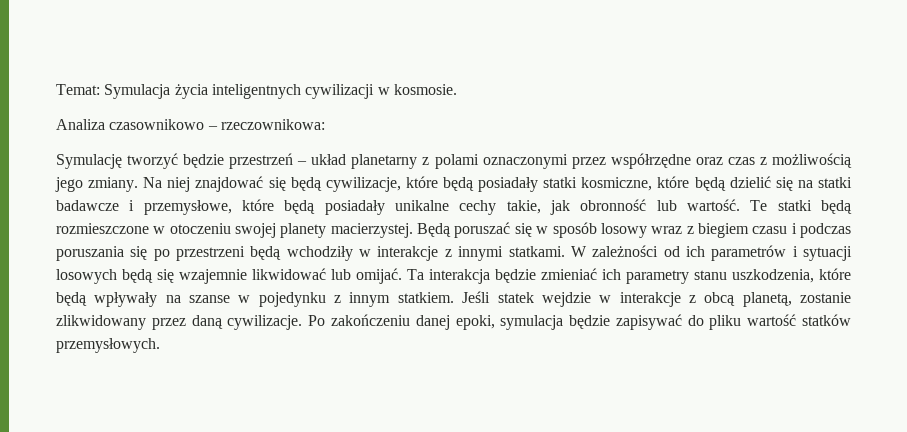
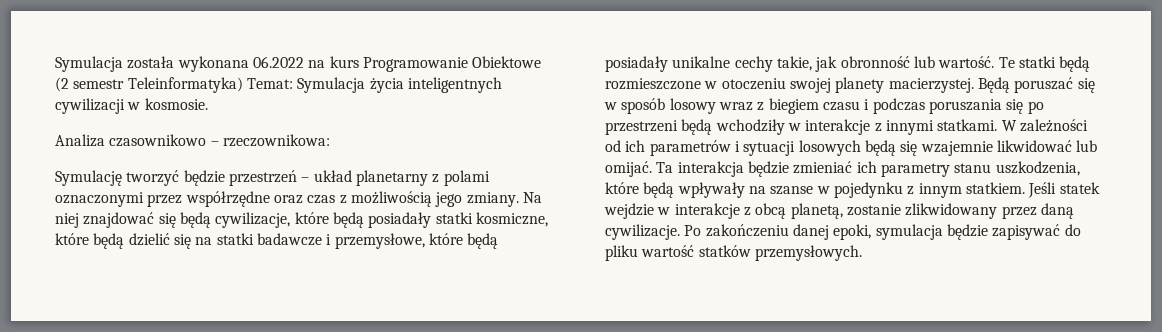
- Temat: Symulacja życia inteligentnych cywilizacji w kosmosie.
+ Symulacja została wykonana 06.2022 na kurs Programowanie Obiektowe (2 semestr Teleinformatyka) Temat: Symulacja życia inteligentnych cywilizacji w kosmosie.

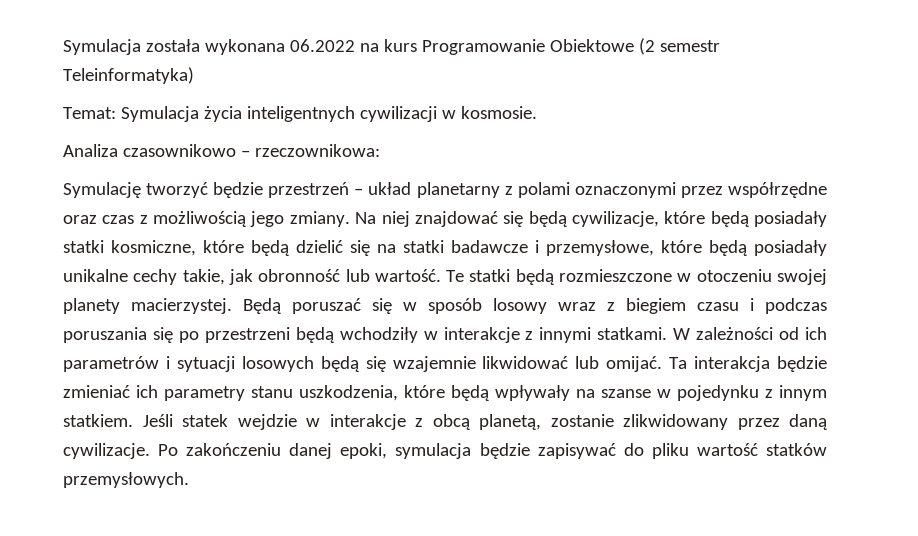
- Symulacja została wykonana 06.2022 na kurs Programowanie Obiektowe (2 semestr Teleinformatyka) Temat: Symulacja życia inteligentnych cywilizacji w kosmosie.
+ Symulacja została wykonana 06.2022 na kurs Programowanie Obiektowe (2 semestr Teleinformatyka)
+ Temat: Symulacja życia inteligentnych cywilizacji w kosmosie.

